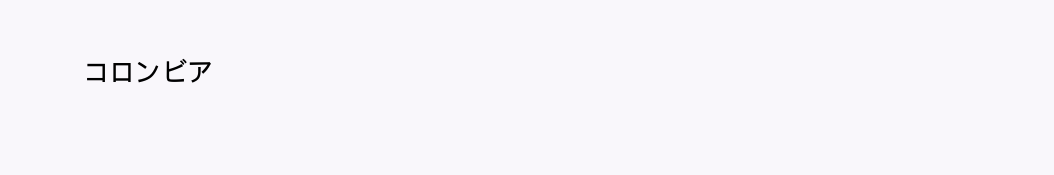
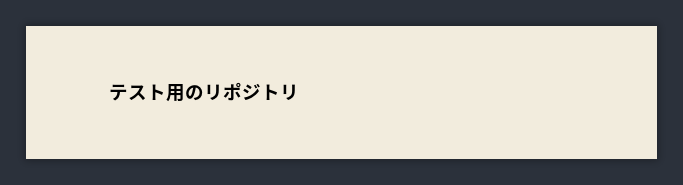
- コロンビア
+ テスト用のリポジトリ

